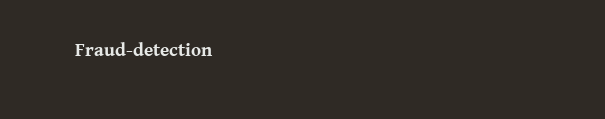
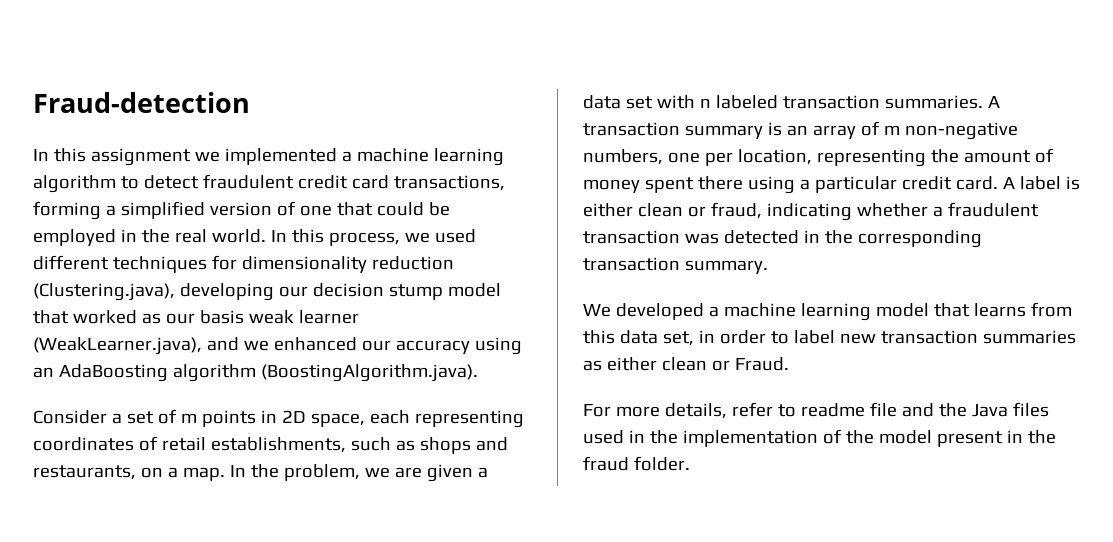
+ In this assignment we implemented a machine learning algorithm to detect fraudulent credit card transactions, forming a simplified version of one that could be employed in the real world. In this process, we used different techniques for dimensionality reduction (Clustering.java), developing our decision stump model that worked as our basis weak learner (WeakLearner.java), and we enhanced our accuracy using an AdaBoosting algorithm (BoostingAlgorithm.java).
+ Consider a set of m points in 2D space, each representing coordinates of retail establishments, such as shops and restaurants, on a map. In the problem, we are given a data set with n labeled transaction summaries. A transaction summary is an array of m non-negative numbers, one per location, representing the amount of money spent there using a particular credit card. A label is either clean or fraud, indicating whether a fraudulent transaction was detected in the corresponding transaction summary.
+ We developed a machine learning model that learns from this data set, in order to label new transaction summaries as either clean or Fraud.
+ For more details, refer to readme file and the Java files used in the implementation of the model present in the fraud folder.

